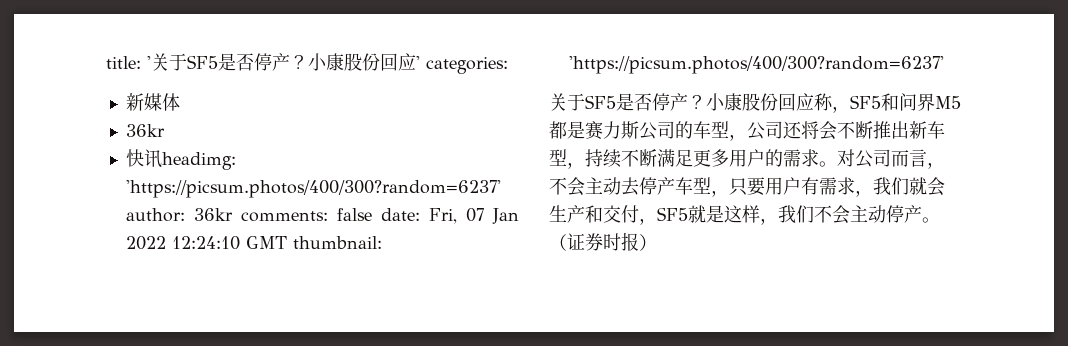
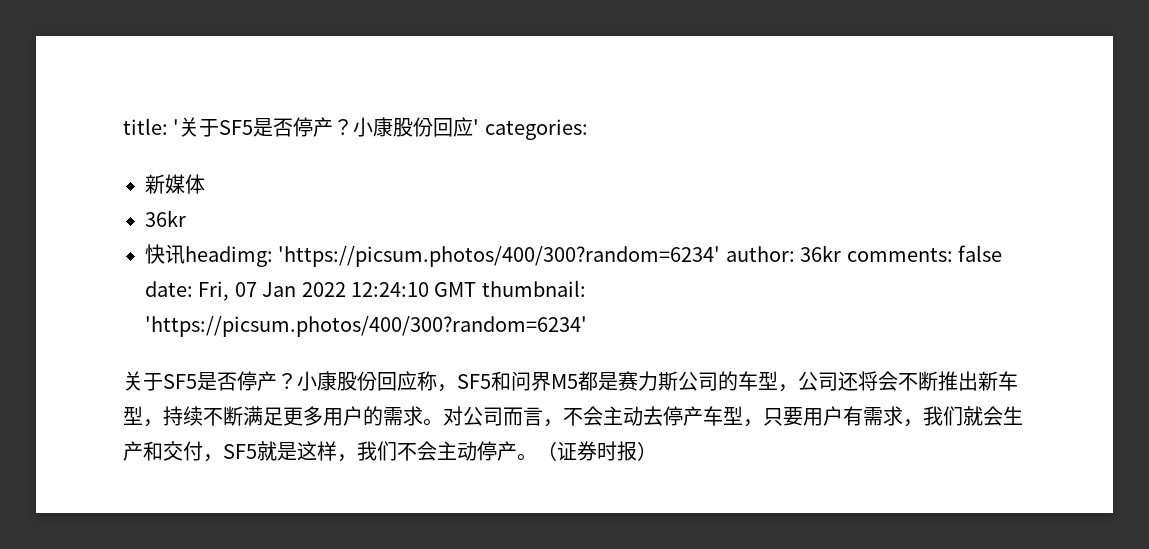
- 快讯headimg: 'https://picsum.photos/400/300?random=6237' author: 36kr comments: false date: Fri, 07 Jan 2022 12:24:10 GMT thumbnail: 'https://picsum.photos/400/300?random=6237'
+ 快讯headimg: 'https://picsum.photos/400/300?random=6234' author: 36kr comments: false date: Fri, 07 Jan 2022 12:24:10 GMT thumbnail: 'https://picsum.photos/400/300?random=6234'

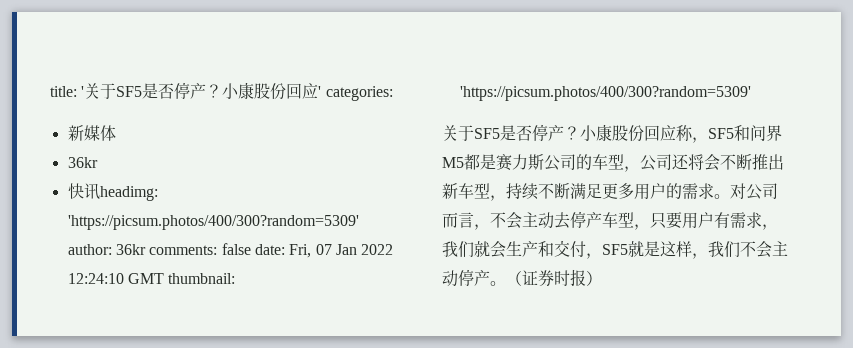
- 快讯headimg: 'https://picsum.photos/400/300?random=6234' author: 36kr comments: false date: Fri, 07 Jan 2022 12:24:10 GMT thumbnail: 'https://picsum.photos/400/300?random=6234'
+ 快讯headimg: 'https://picsum.photos/400/300?random=5309' author: 36kr comments: false date: Fri, 07 Jan 2022 12:24:10 GMT thumbnail: 'https://picsum.photos/400/300?random=5309'

